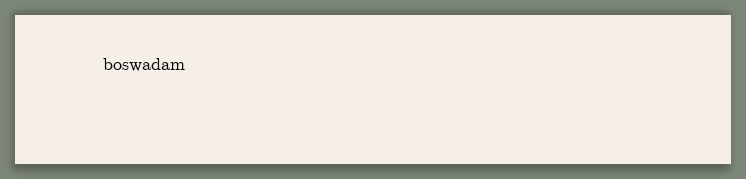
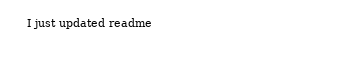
- boswadam
+ I just updated readme

